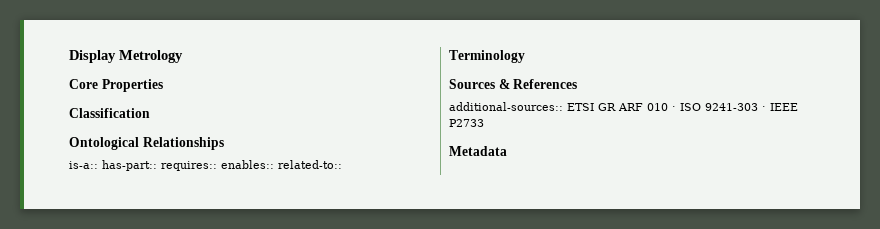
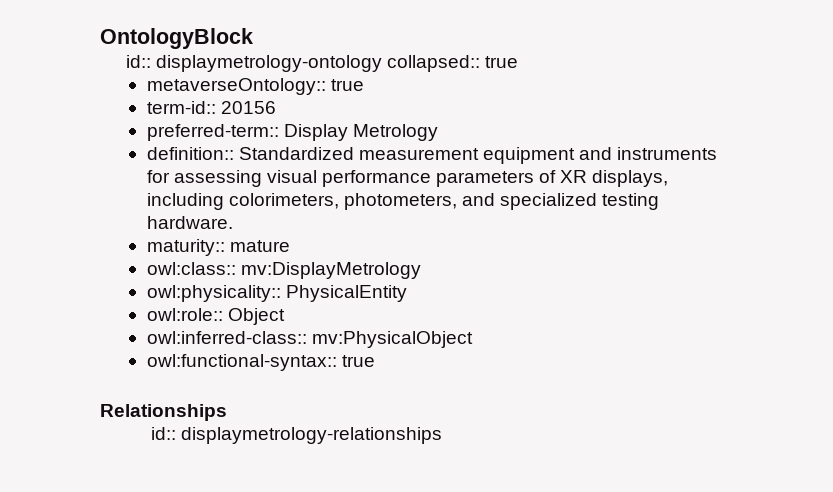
- Display Metrology
- Core Properties
- Classification
- Ontological Relationships
- is-a:: has-part:: requires:: enables:: related-to::
- Terminology
- Sources & References
- additional-sources:: ETSI GR ARF 010 · ISO 9241-303 · IEEE P2733
- Metadata
+ OntologyBlock
+ id:: displaymetrology-ontology collapsed:: true
+ metaverseOntology:: true
+ term-id:: 20156
+ preferred-term:: Display Metrology
+ definition:: Standardized measurement equipment and instruments for assessing visual performance parameters of XR displays, including colorimeters, photometers, and specialized testing hardware.
+ maturity:: mature
+ owl:class:: mv:DisplayMetrology
+ owl:physicality:: PhysicalEntity
+ owl:role:: Object
+ owl:inferred-class:: mv:PhysicalObject
+ owl:functional-syntax:: true
+ Relationships
+ id:: displaymetrology-relationships

